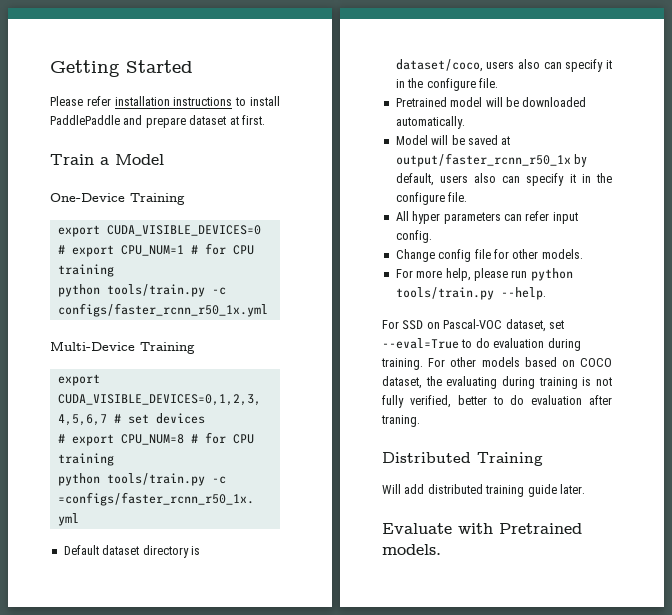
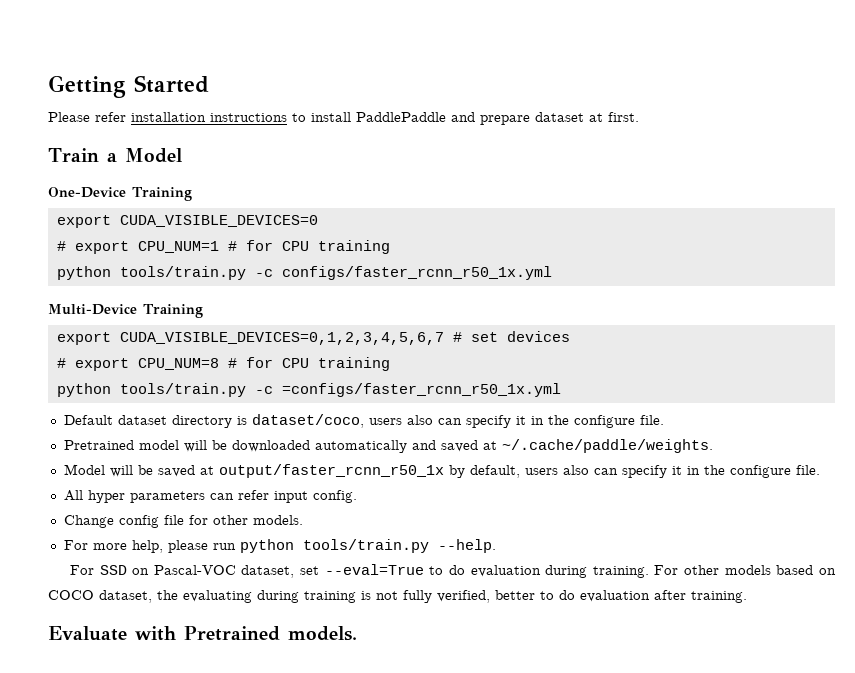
- Pretrained model will be downloaded automatically.
+ Pretrained model will be downloaded automatically and saved at ~/.cache/paddle/weights.
- For other models based on COCO dataset, the evaluating during training is not fully verified, better to do evaluation after traning.
- Distributed Training
- Will add distributed training guide later.
+ For other models based on COCO dataset, the evaluating during training is not fully verified, better to do evaluation after training.

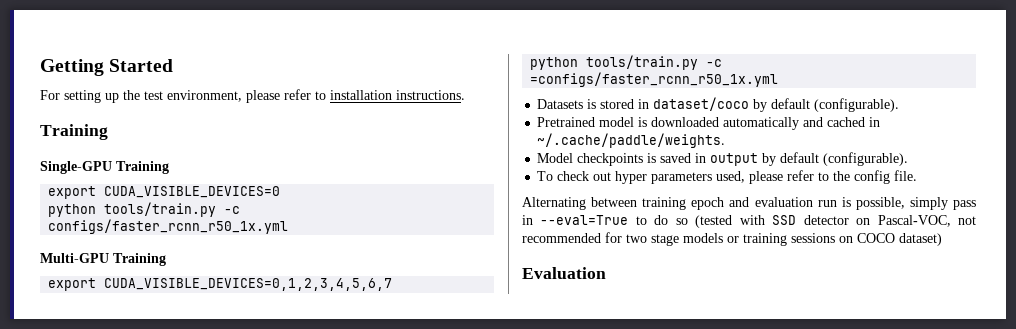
- Please refer installation instructions to install PaddlePaddle and prepare dataset at first.
- Train a Model
- One-Device Training
+ For setting up the test environment, please refer to installation instructions.
+ Training
+ Single-GPU Training
  export CUDA_VISIBLE_DEVICES=0
- # export CPU_NUM=1 # for CPU training
- Multi-Device Training
+ Multi-GPU Training
- export CUDA_VISIBLE_DEVICES=0,1,2,3,4,5,6,7 # set devices
- # export CPU_NUM=8 # for CPU training
+ export CUDA_VISIBLE_DEVICES=0,1,2,3,4,5,6,7
  python tools/train.py -c =configs/faster_rcnn_r50_1x.yml
- Default dataset directory is dataset/coco, users also can specify it in the configure file.
+ Datasets is stored in dataset/coco by default (configurable).
- Pretrained model will be downloaded automatically and saved at ~/.cache/paddle/weights.
+ Pretrained model is downloaded automatically and cached in ~/.cache/paddle/weights.
- Model will be saved at output/faster_rcnn_r50_1x by default, users also can specify it in the configure file.
- All hyper parameters can refer input config.
- Change config file for other models.
- For more help, please run python tools/train.py --help.
- For SSD on Pascal-VOC dataset, set --eval=True to do evaluation during training. For other models based on COCO dataset, the evaluating during training is not fully verified, better to do evaluation after training.
- Evaluate with Pretrained models.
+ Model checkpoints is saved in output by default (configurable).
+ To check out hyper parameters used, please refer to the config file.
+ Alternating between training epoch and evaluation run is possible, simply pass in --eval=True to do so (tested with SSD detector on Pascal-VOC, not recommended for two stage models or training sessions on COCO dataset)
+ Evaluation

